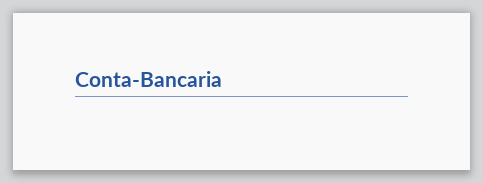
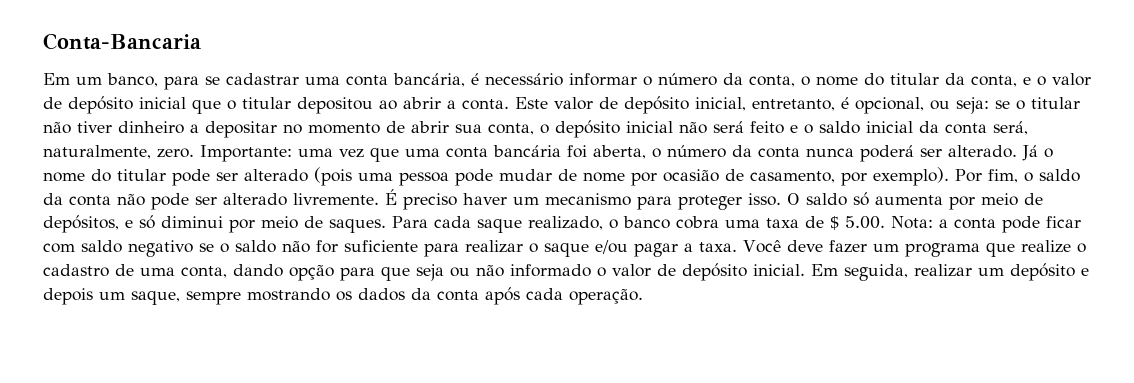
+ Em um banco, para se cadastrar uma conta bancária, é necessário informar o número da conta, o nome do titular da conta, e o valor de depósito inicial que o titular depositou ao abrir a conta. Este valor de depósito inicial, entretanto, é opcional, ou seja: se o titular não tiver dinheiro a depositar no momento de abrir sua conta, o depósito inicial não será feito e o saldo inicial da conta será, naturalmente, zero. Importante: uma vez que uma conta bancária foi aberta, o número da conta nunca poderá ser alterado. Já o nome do titular pode ser alterado (pois uma pessoa pode mudar de nome por ocasião de casamento, por exemplo). Por fim, o saldo da conta não pode ser alterado livremente. É preciso haver um mecanismo para proteger isso. O saldo só aumenta por meio de depósitos, e só diminui por meio de saques. Para cada saque realizado, o banco cobra uma taxa de $ 5.00. Nota: a conta pode ficar com saldo negativo se o saldo não for suficiente para realizar o saque e/ou pagar a taxa. Você deve fazer um programa que realize o cadastro de uma conta, dando opção para que seja ou não informado o valor de depósito inicial. Em seguida, realizar um depósito e depois um saque, sempre mostrando os dados da conta após cada operação.

